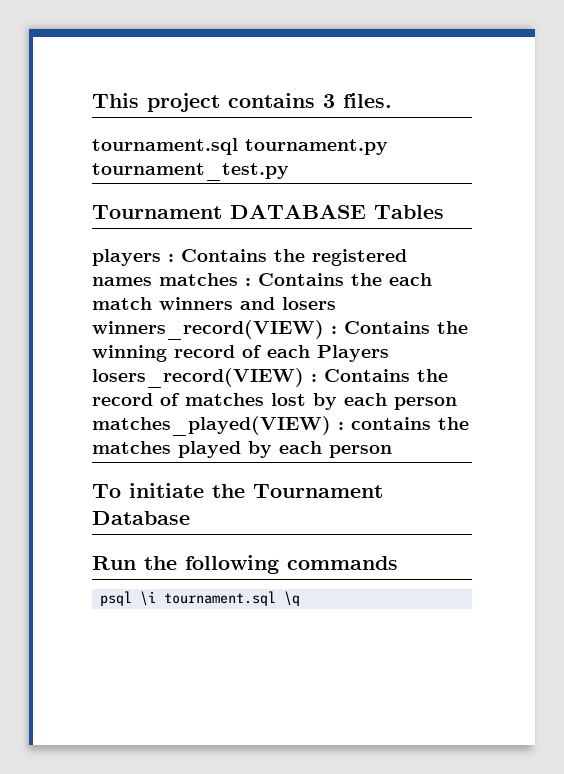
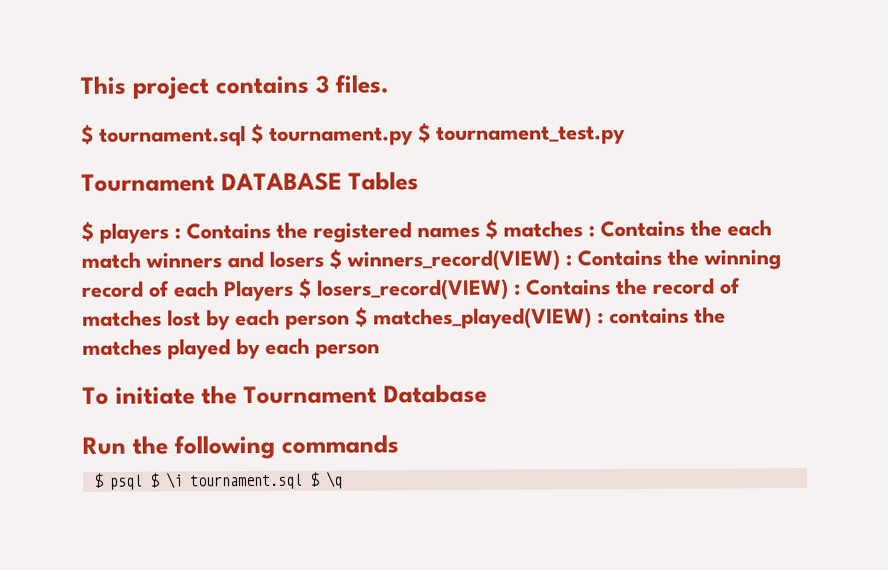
- tournament.sql tournament.py tournament_test.py
+ $ tournament.sql $ tournament.py $ tournament_test.py
- players : Contains the registered names matches : Contains the each match winners and losers winners_record(VIEW) : Contains the winning record of each Players losers_record(VIEW) : Contains the record of matches lost by each person matches_played(VIEW) : contains the matches played by each person
+ $ players : Contains the registered names $ matches : Contains the each match winners and losers $ winners_record(VIEW) : Contains the winning record of each Players $ losers_record(VIEW) : Contains the record of matches lost by each person $ matches_played(VIEW) : contains the matches played by each person
- psql \i tournament.sql \q
+ $ psql $ \i tournament.sql $ \q

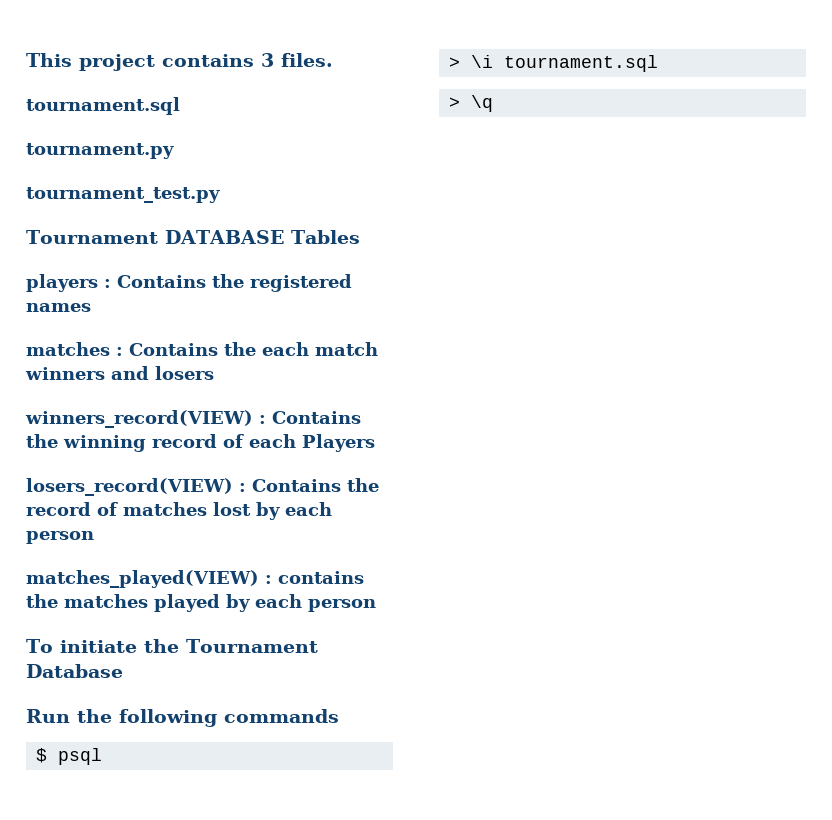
  This project contains 3 files.
- $ tournament.sql $ tournament.py $ tournament_test.py
+ tournament.sql
+ tournament.py
+ tournament_test.py
- $ players : Contains the registered names $ matches : Contains the each match winners and losers $ winners_record(VIEW) : Contains the winning record of each Players $ losers_record(VIEW) : Contains the record of matches lost by each person $ matches_played(VIEW) : contains the matches played by each person
+ players : Contains the registered names
+ matches : Contains the each match winners and losers
+ winners_record(VIEW) : Contains the winning record of each Players
+ losers_record(VIEW) : Contains the record of matches lost by each person
+ matches_played(VIEW) : contains the matches played by each person
- $ psql $ \i tournament.sql $ \q
+ $ psql
+ > \i tournament.sql
+ > \q

